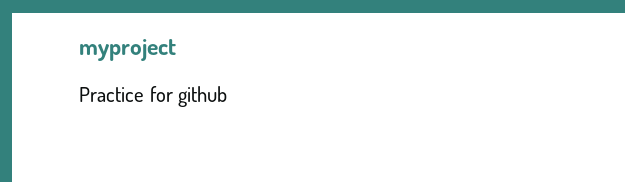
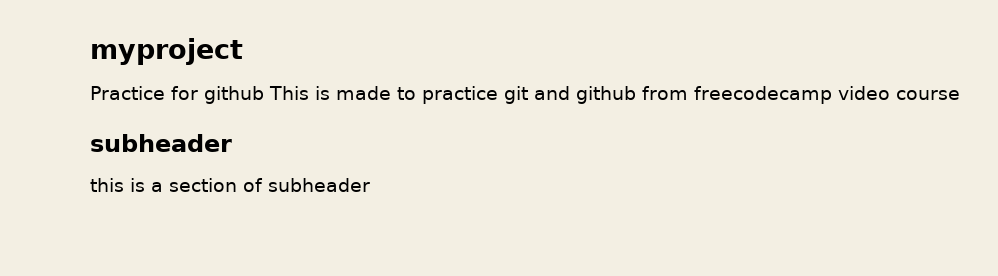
- Practice for github
+ Practice for github This is made to practice git and github from freecodecamp video course
+ subheader
+ this is a section of subheader

